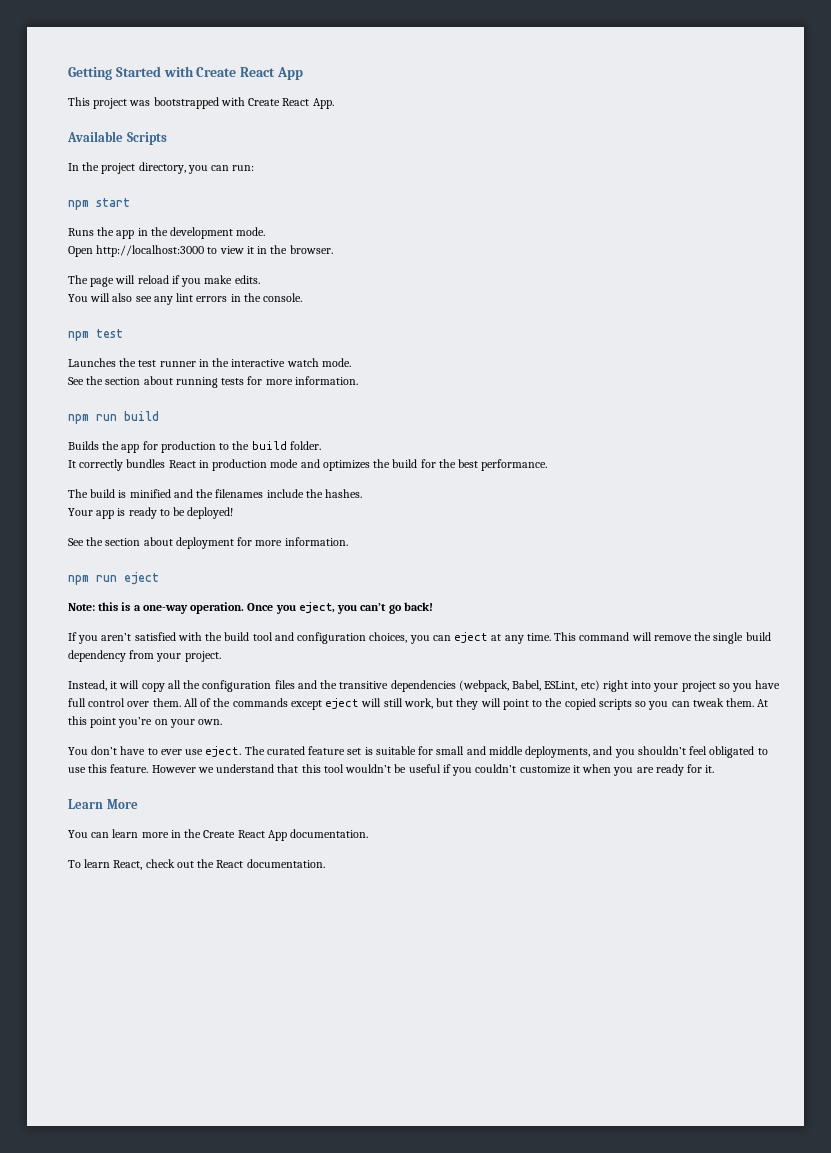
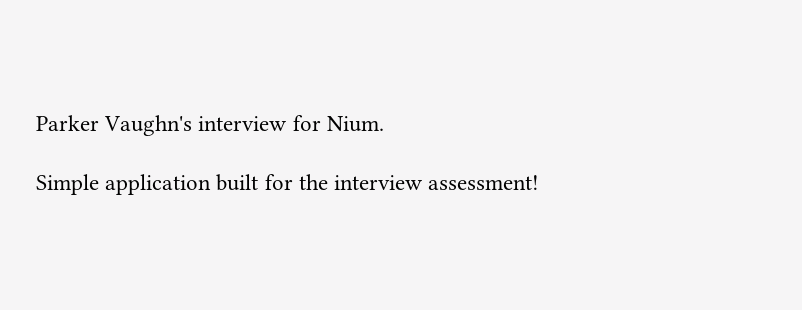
- Getting Started with Create React App
- This project was bootstrapped with Create React App.
- Available Scripts
- In the project directory, you can run:
- npm start
- Runs the app in the development mode.
- Open http://localhost:3000 to view it in the browser.
- The page will reload if you make edits.
- You will also see any lint errors in the console.
- npm test
- Launches the test runner in the interactive watch mode.
- See the section about running tests for more information.
- npm run build
- Builds the app for production to the build folder.
- It correctly bundles React in production mode and optimizes the build for the best performance.
- The build is minified and the filenames include the hashes.
- Your app is ready to be deployed!
- See the section about deployment for more information.
- npm run eject
- Note: this is a one-way operation. Once you eject, you can’t go back!
- If you aren’t satisfied with the build tool and configuration choices, you can eject at any time. This command will remove the single build dependency from your project.
- Instead, it will copy all the configuration files and the transitive dependencies (webpack, Babel, ESLint, etc) right into your project so you have full control over them. All of the commands except eject will still work, but they will point to the copied scripts so you can tweak them. At this point you’re on your own.
- You don’t have to ever use eject. The curated feature set is suitable for small and middle deployments, and you shouldn’t feel obligated to use this feature. However we understand that this tool wouldn’t be useful if you couldn’t customize it when you are ready for it.
- Learn More
- You can learn more in the Create React App documentation.
- To learn React, check out the React documentation.
+ Parker Vaughn's interview for Nium.
+ Simple application built for the interview assessment!

